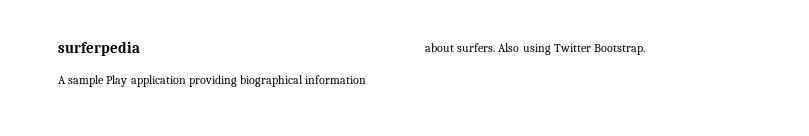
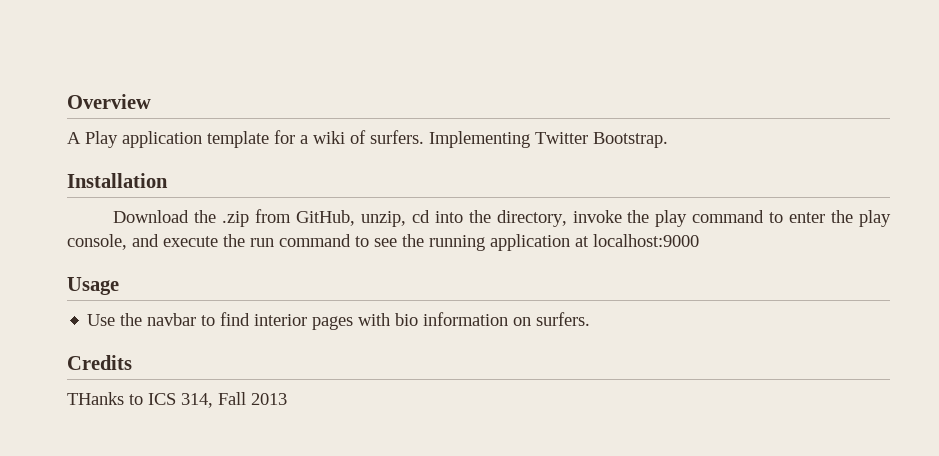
- surferpedia
+ Overview
- A sample Play application providing biographical information about surfers. Also using Twitter Bootstrap.
+ A Play application template for a wiki of surfers. Implementing Twitter Bootstrap.
+ Installation
+ Download the .zip from GitHub, unzip, cd into the directory, invoke the play command to enter the play console, and execute the run command to see the running application at localhost:9000
+ Usage
+ Use the navbar to find interior pages with bio information on surfers.
+ Credits
+ THanks to ICS 314, Fall 2013

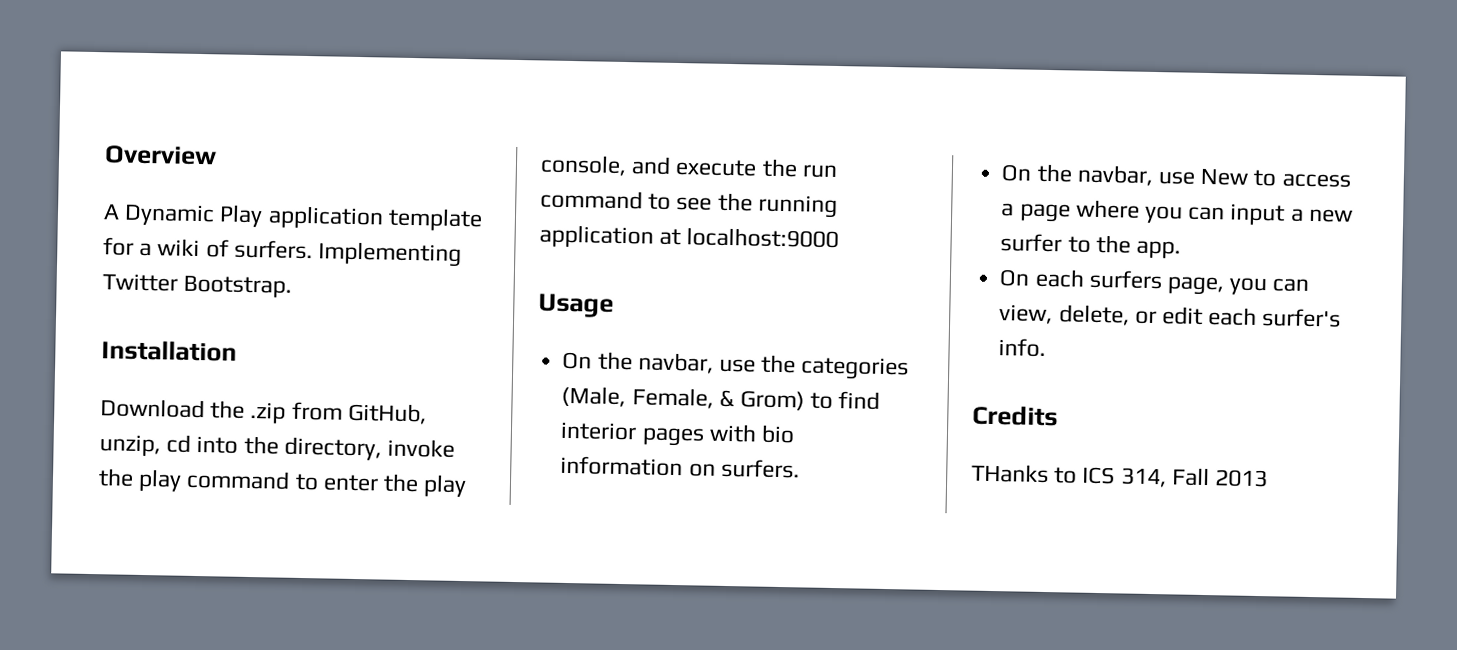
- A Play application template for a wiki of surfers.
+ A Dynamic Play application template for a wiki of surfers.
- Use the navbar to find interior pages with bio information on surfers.
+ On the navbar, use the categories (Male, Female, & Grom) to find interior pages with bio information on surfers.
+ On the navbar, use New to access a page where you can input a new surfer to the app.
+ On each surfers page, you can view, delete, or edit each surfer's info.

